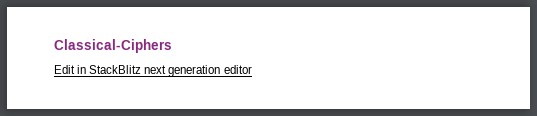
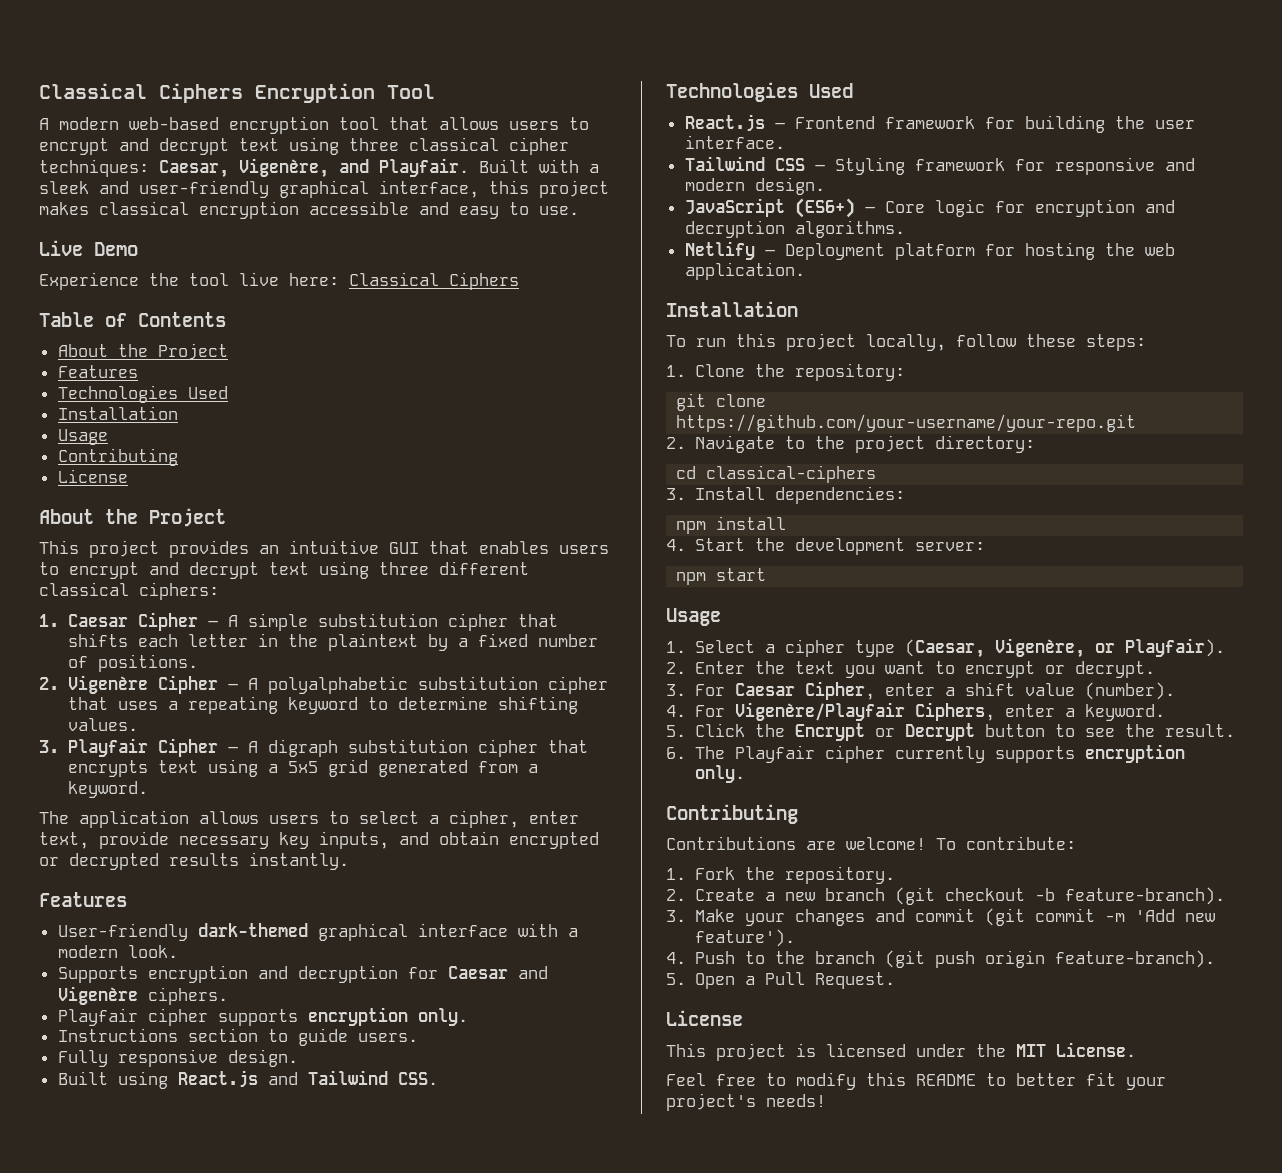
- Classical-Ciphers
- Edit in StackBlitz next generation editor
+ Classical Ciphers Encryption Tool
+ A modern web-based encryption tool that allows users to encrypt and decrypt text using three classical cipher techniques: Caesar, Vigenère, and Playfair. Built with a sleek and user-friendly graphical interface, this project makes classical encryption accessible and easy to use.
+ Live Demo
+ Experience the tool live here: Classical Ciphers
+ Table of Contents
+ About the Project
+ Features
+ Technologies Used
+ Installation
+ Usage
+ Contributing
+ License
+ About the Project
+ This project provides an intuitive GUI that enables users to encrypt and decrypt text using three different classical ciphers:
+ 1. Caesar Cipher – A simple substitution cipher that shifts each letter in the plaintext by a fixed number of positions.
+ 2. Vigenère Cipher – A polyalphabetic substitution cipher that uses a repeating keyword to determine shifting values.
+ 3. Playfair Cipher – A digraph substitution cipher that encrypts text using a 5x5 grid generated from a keyword.
+ The application allows users to select a cipher, enter text, provide necessary key inputs, and obtain encrypted or decrypted results instantly.
+ Features
+ User-friendly dark-themed graphical interface with a modern look.
+ Supports encryption and decryption for Caesar and Vigenère ciphers.
+ Playfair cipher supports encryption only.
+ Instructions section to guide users.
+ Fully responsive design.
+ Built using React.js and Tailwind CSS.
+ Technologies Used
+ React.js – Frontend framework for building the user interface.
+ Tailwind CSS – Styling framework for responsive and modern design.
+ JavaScript (ES6+) – Core logic for encryption and decryption algorithms.
+ Netlify – Deployment platform for hosting the web application.
+ Installation
+ To run this project locally, follow these steps:
+ 1. Clone the repository:
+ git clone https://github.com/your-username/your-repo.git
+ 2. Navigate to the project directory:
+ cd classical-ciphers
+ 3. Install dependencies:
+ npm install
+ 4. Start the development server:
+ npm start
+ Usage
+ 1. Select a cipher type (Caesar, Vigenère, or Playfair).
+ 2. Enter the text you want to encrypt or decrypt.
+ 3. For Caesar Cipher, enter a shift value (number).
+ 4. For Vigenère/Playfair Ciphers, enter a keyword.
+ 5. Click the Encrypt or Decrypt button to see the result.
+ 6. The Playfair cipher currently supports encryption only.
+ Contributing
+ Contributions are welcome! To contribute:
+ 1. Fork the repository.
+ 2. Create a new branch (git checkout -b feature-branch).
+ 3. Make your changes and commit (git commit -m 'Add new feature').
+ 4. Push to the branch (git push origin feature-branch).
+ 5. Open a Pull Request.
+ License
+ This project is licensed under the MIT License.
+ Feel free to modify this README to better fit your project's needs!

